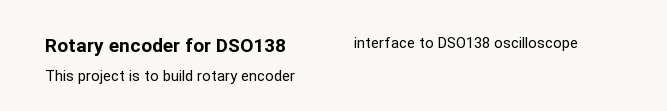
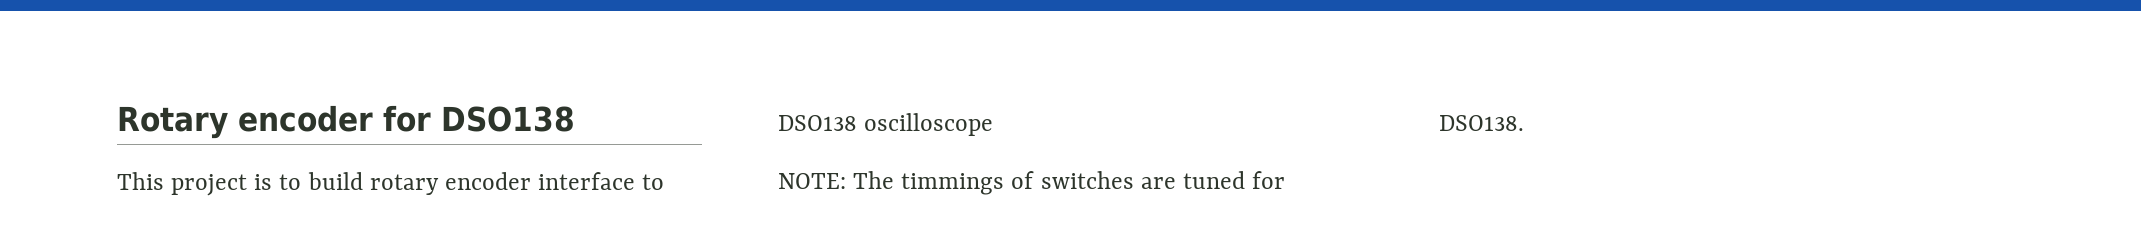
+ NOTE: The timmings of switches are tuned for DSO138.

